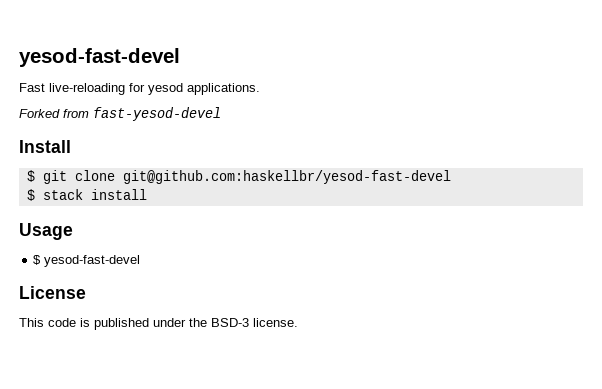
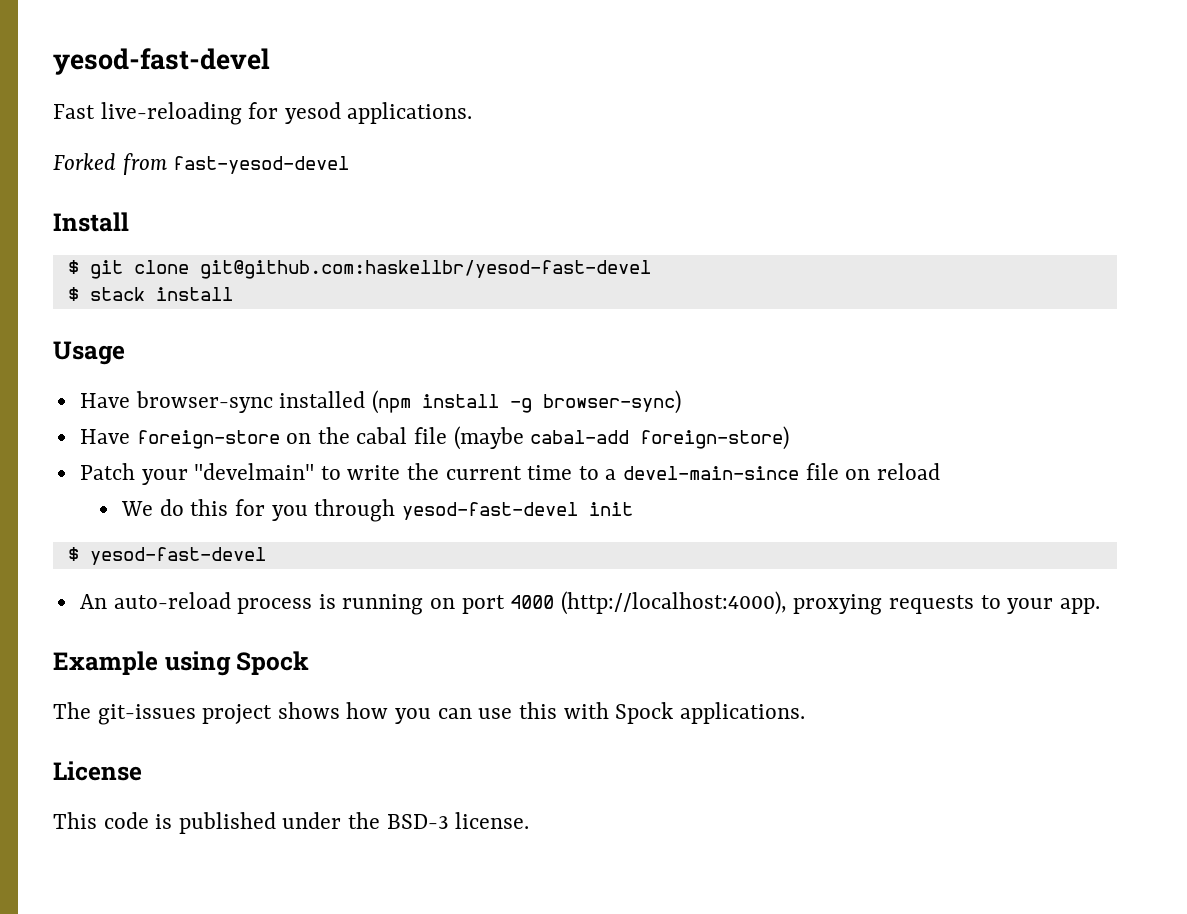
+ Have browser-sync installed (npm install -g browser-sync)
+ Have foreign-store on the cabal file (maybe cabal-add foreign-store)
+ Patch your "develmain" to write the current time to a devel-main-since file on reload
+ We do this for you through yesod-fast-devel init
  $ yesod-fast-devel
+ An auto-reload process is running on port 4000 (http://localhost:4000), proxying requests to your app.
+ Example using Spock
+ The git-issues project shows how you can use this with Spock applications.

